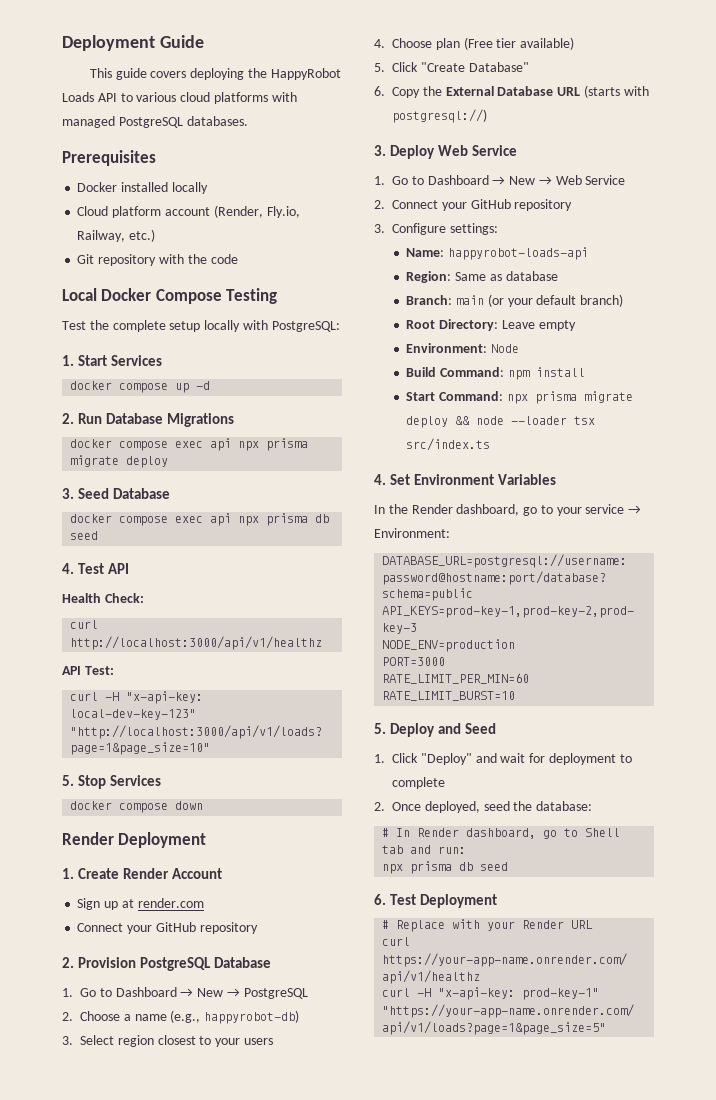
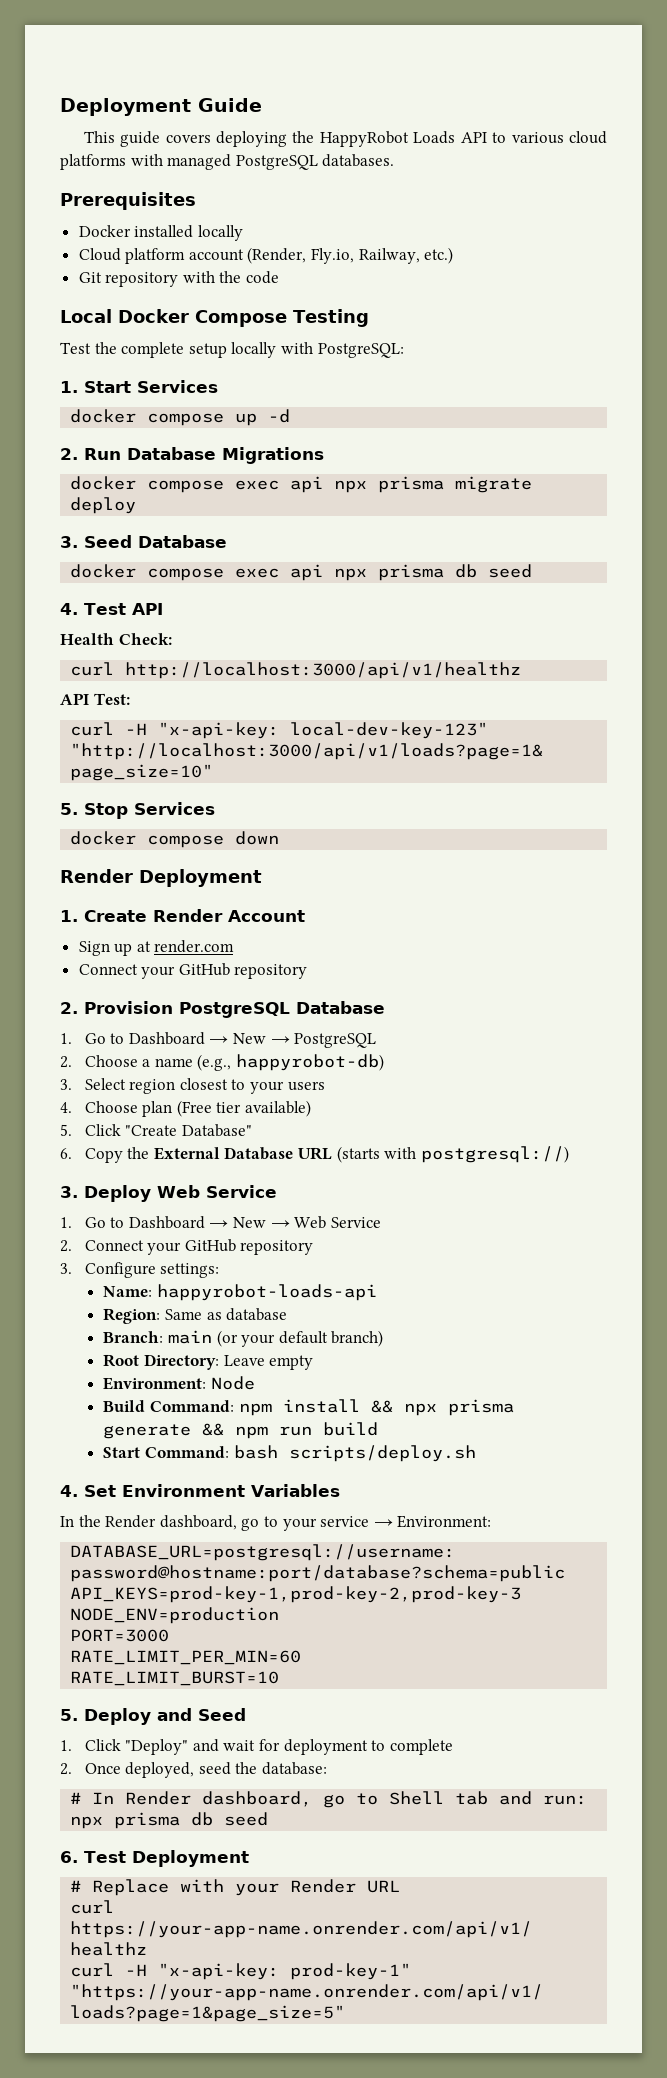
- Build Command: npm install
- Start Command: npx prisma migrate deploy && node --loader tsx src/index.ts
+ Build Command: npm install && npx prisma generate && npm run build
+ Start Command: bash scripts/deploy.sh

